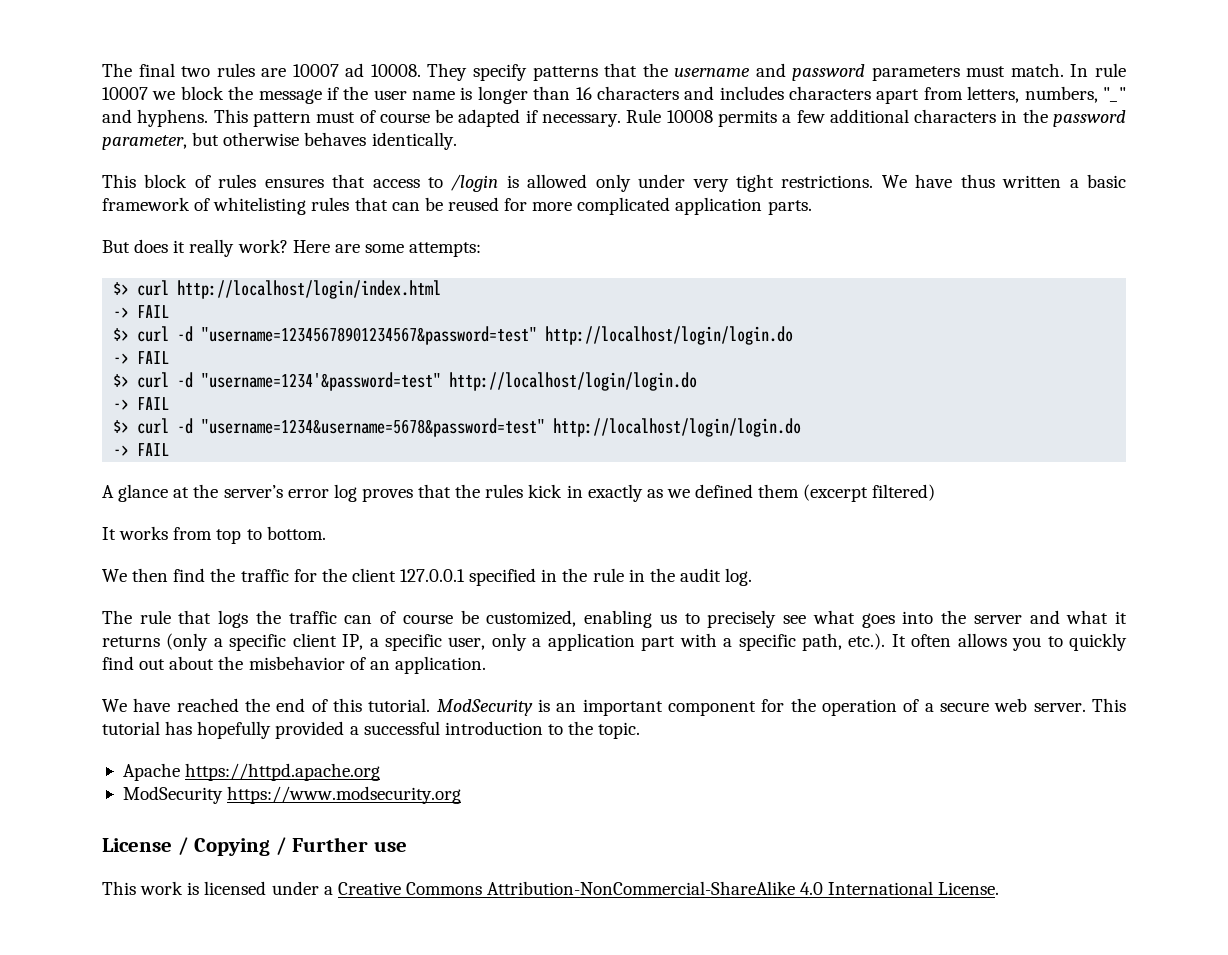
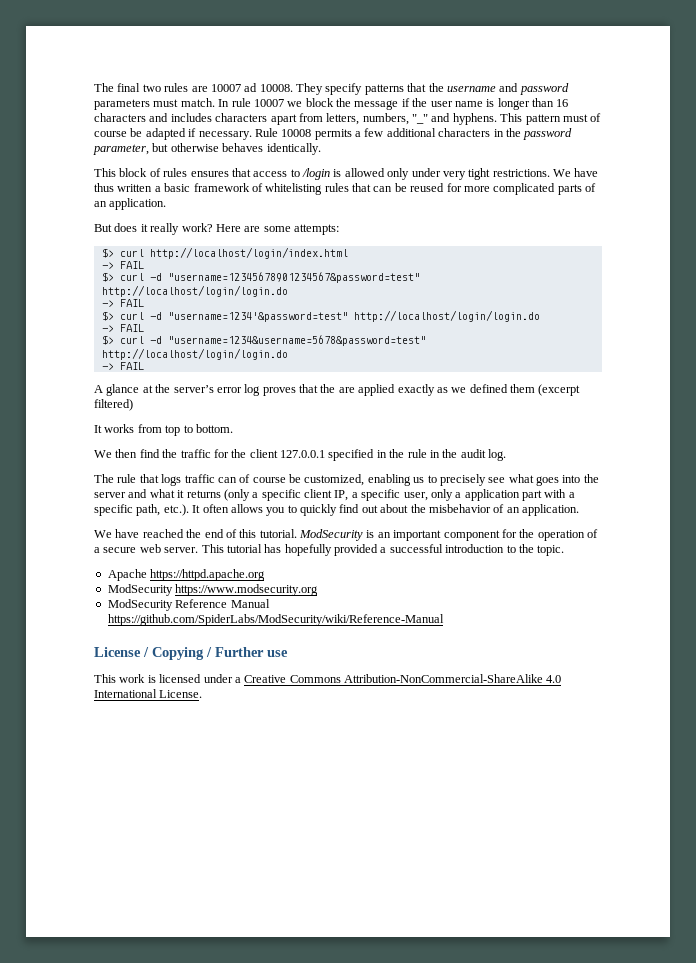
- We have thus written a basic framework of whitelisting rules that can be reused for more complicated application parts.
+ We have thus written a basic framework of whitelisting rules that can be reused for more complicated parts of an application.
- A glance at the server’s error log proves that the rules kick in exactly as we defined them (excerpt filtered)
+ A glance at the server’s error log proves that the are applied exactly as we defined them (excerpt filtered)
- The rule that logs the traffic can of course be customized, enabling us to precisely see what goes into the server and what it returns (only a specific client IP, a specific user, only a application part with a specific path, etc.). It often allows you to quickly find out about the misbehavior of an application.
+ The rule that logs traffic can of course be customized, enabling us to precisely see what goes into the server and what it returns (only a specific client IP, a specific user, only a application part with a specific path, etc.). It often allows you to quickly find out about the misbehavior of an application.
+ ModSecurity Reference Manual https://github.com/SpiderLabs/ModSecurity/wiki/Reference-Manual

